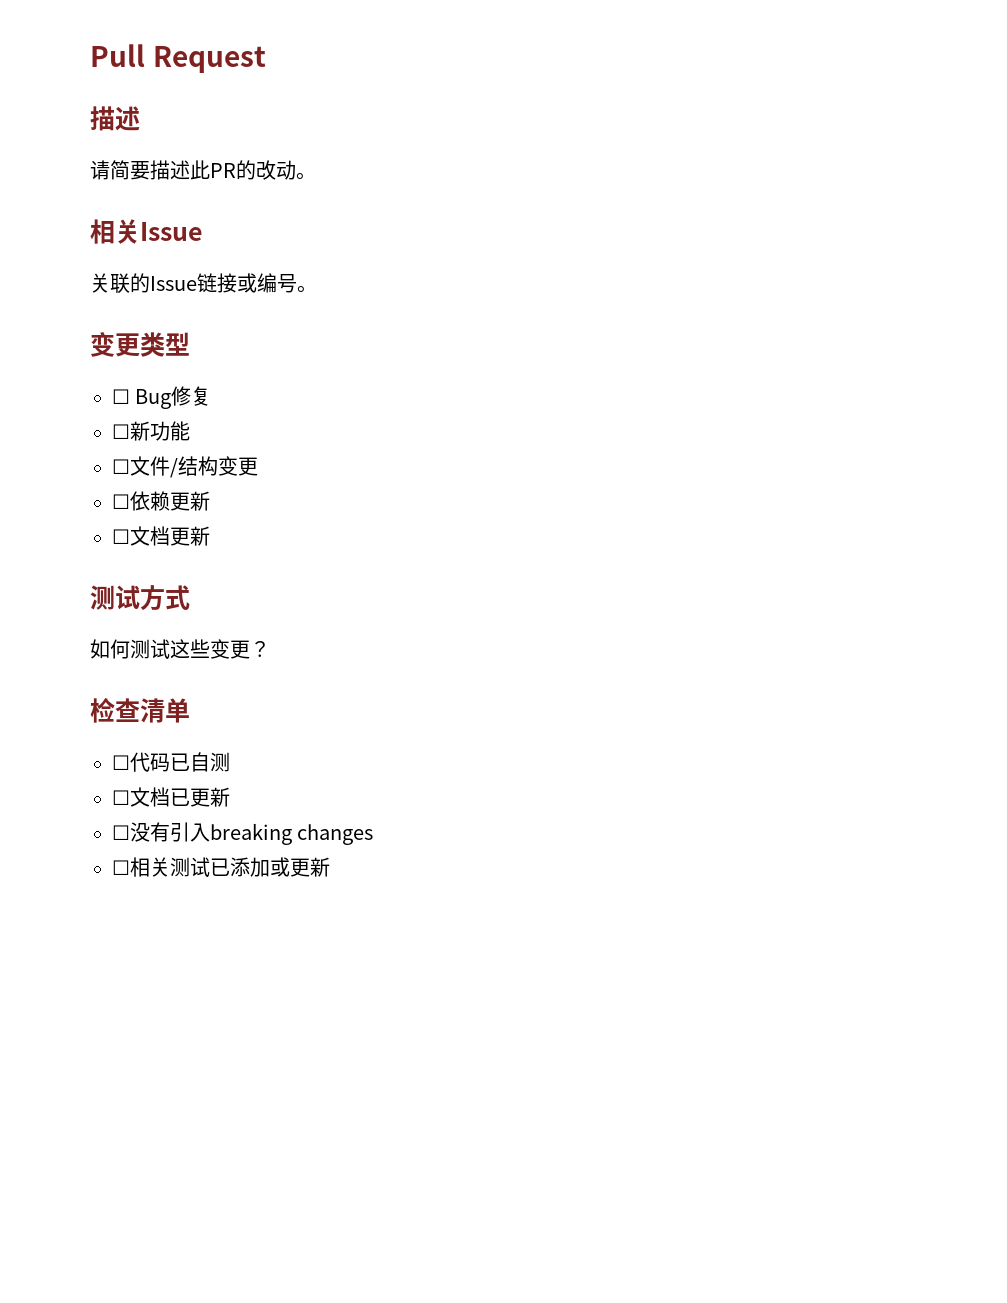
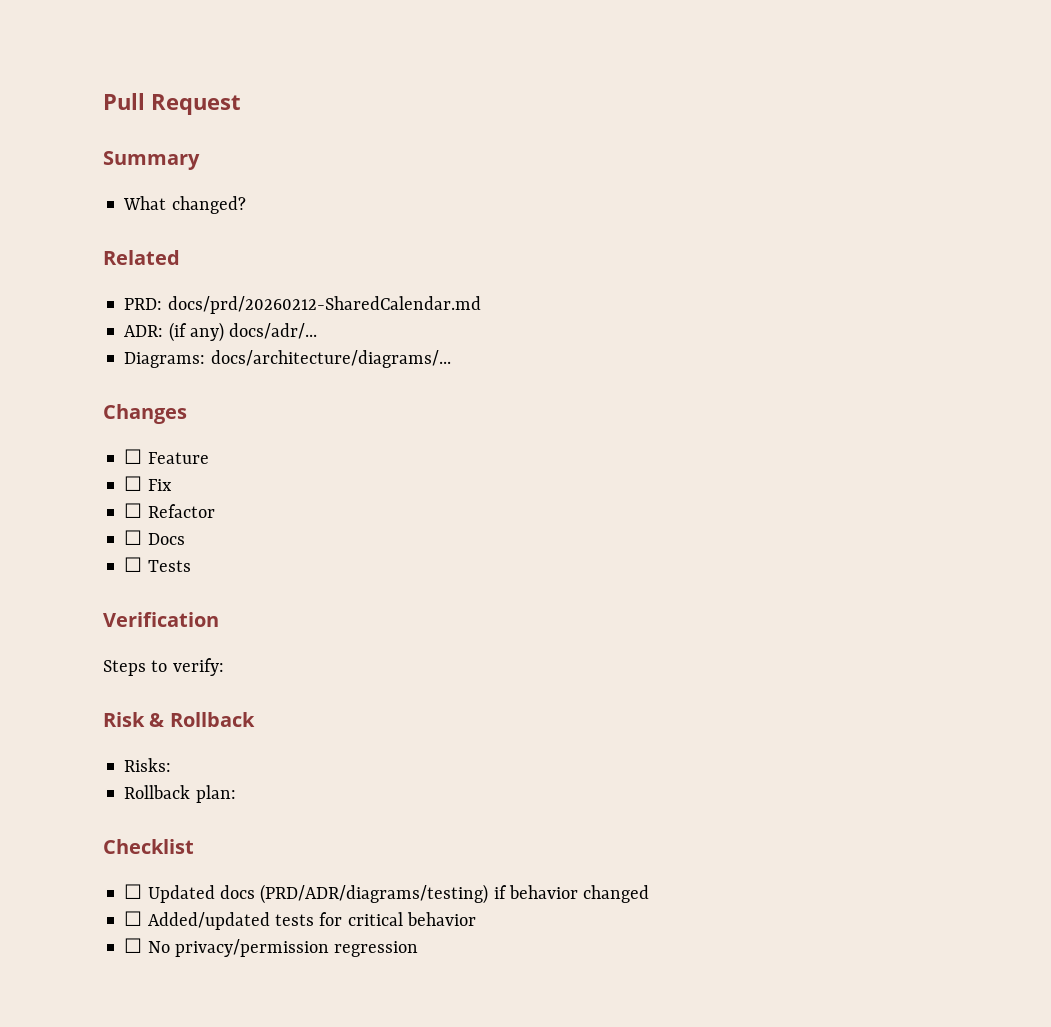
  Pull Request
- 描述
- 请简要描述此PR的改动。
- 相关Issue
- 关联的Issue链接或编号。
- 变更类型
- ☐ Bug修复
- ☐新功能
- ☐文件/结构变更
- ☐依赖更新
- ☐文档更新
- 测试方式
- 如何测试这些变更？
- 检查清单
- ☐代码已自测
- ☐文档已更新
- ☐没有引入breaking changes
- ☐相关测试已添加或更新
+ Summary
+ What changed?
+ Related
+ PRD: docs/prd/20260212-SharedCalendar.md
+ ADR: (if any) docs/adr/...
+ Diagrams: docs/architecture/diagrams/...
+ Changes
+ ☐ Feature
+ ☐ Fix
+ ☐ Refactor
+ ☐ Docs
+ ☐ Tests
+ Verification
+ Steps to verify:
+ Risk & Rollback
+ Risks:
+ Rollback plan:
+ Checklist
+ ☐ Updated docs (PRD/ADR/diagrams/testing) if behavior changed
+ ☐ Added/updated tests for critical behavior
+ ☐ No privacy/permission regression

